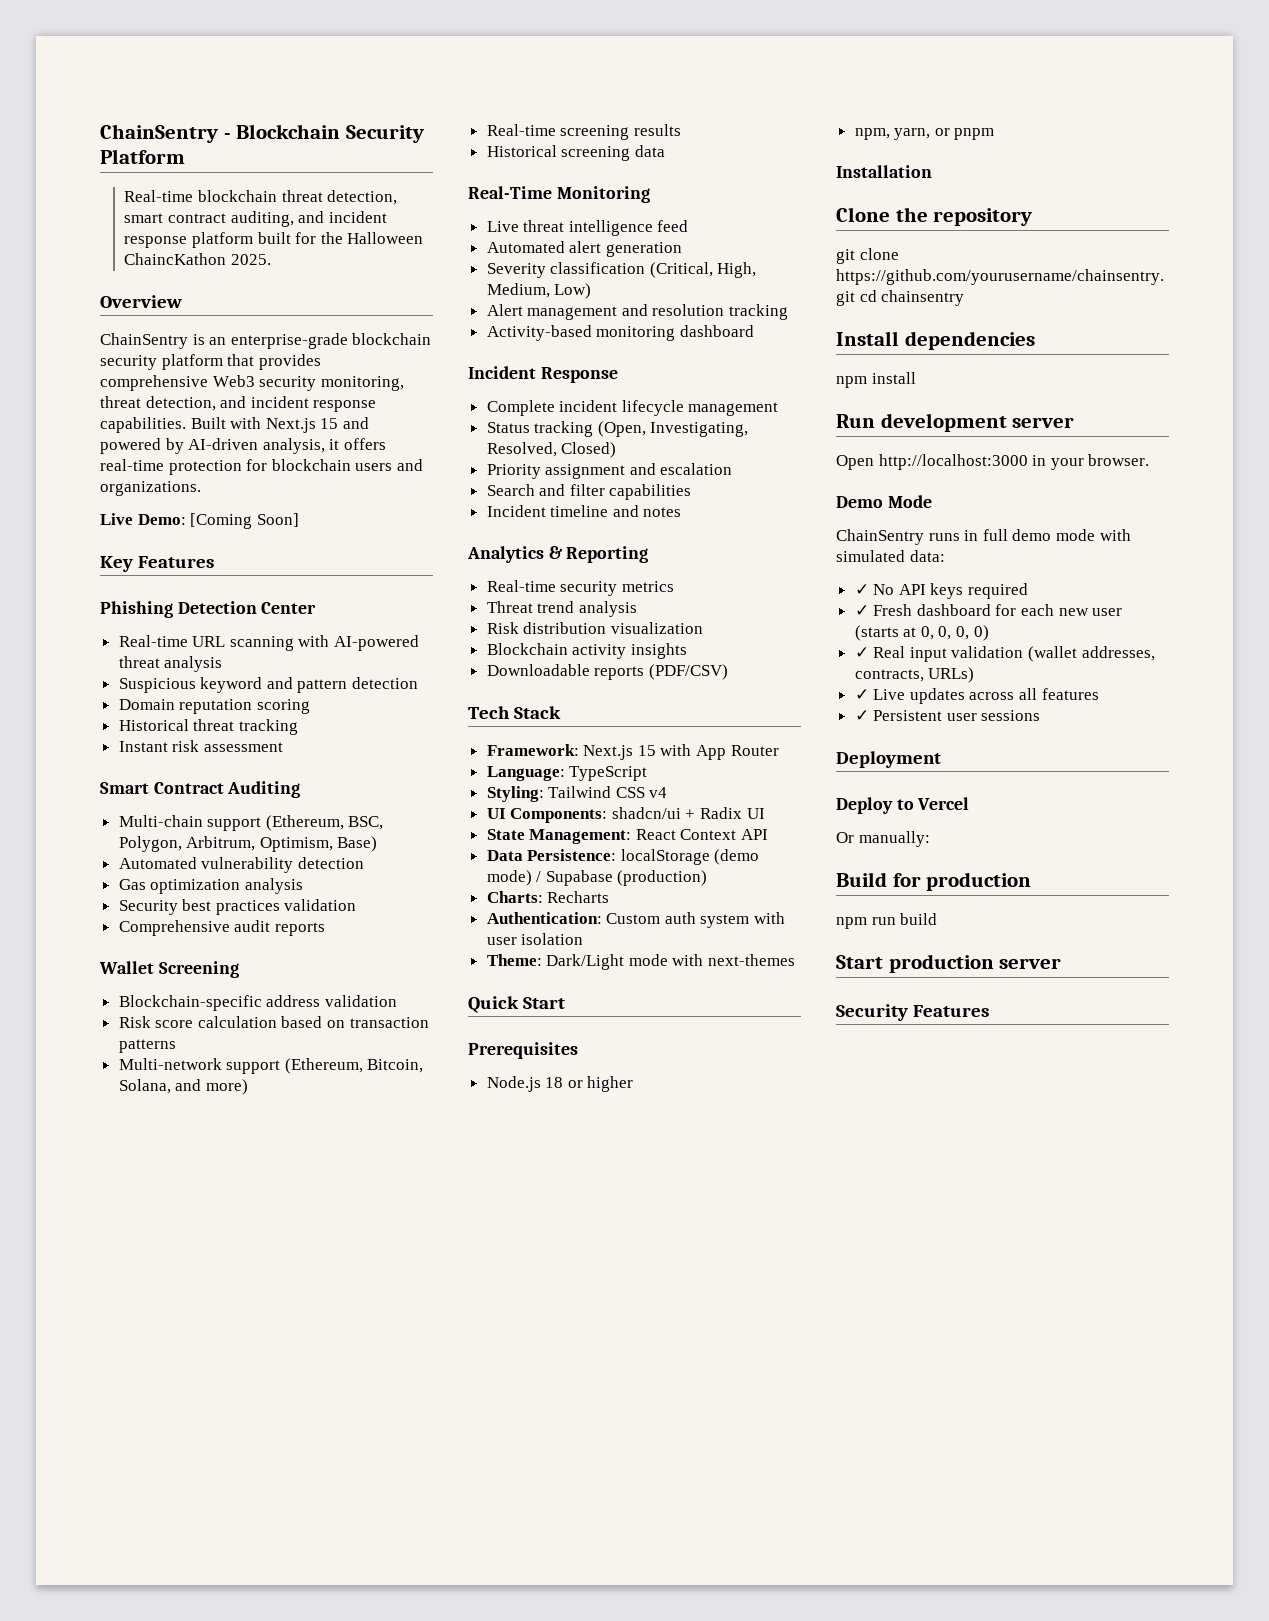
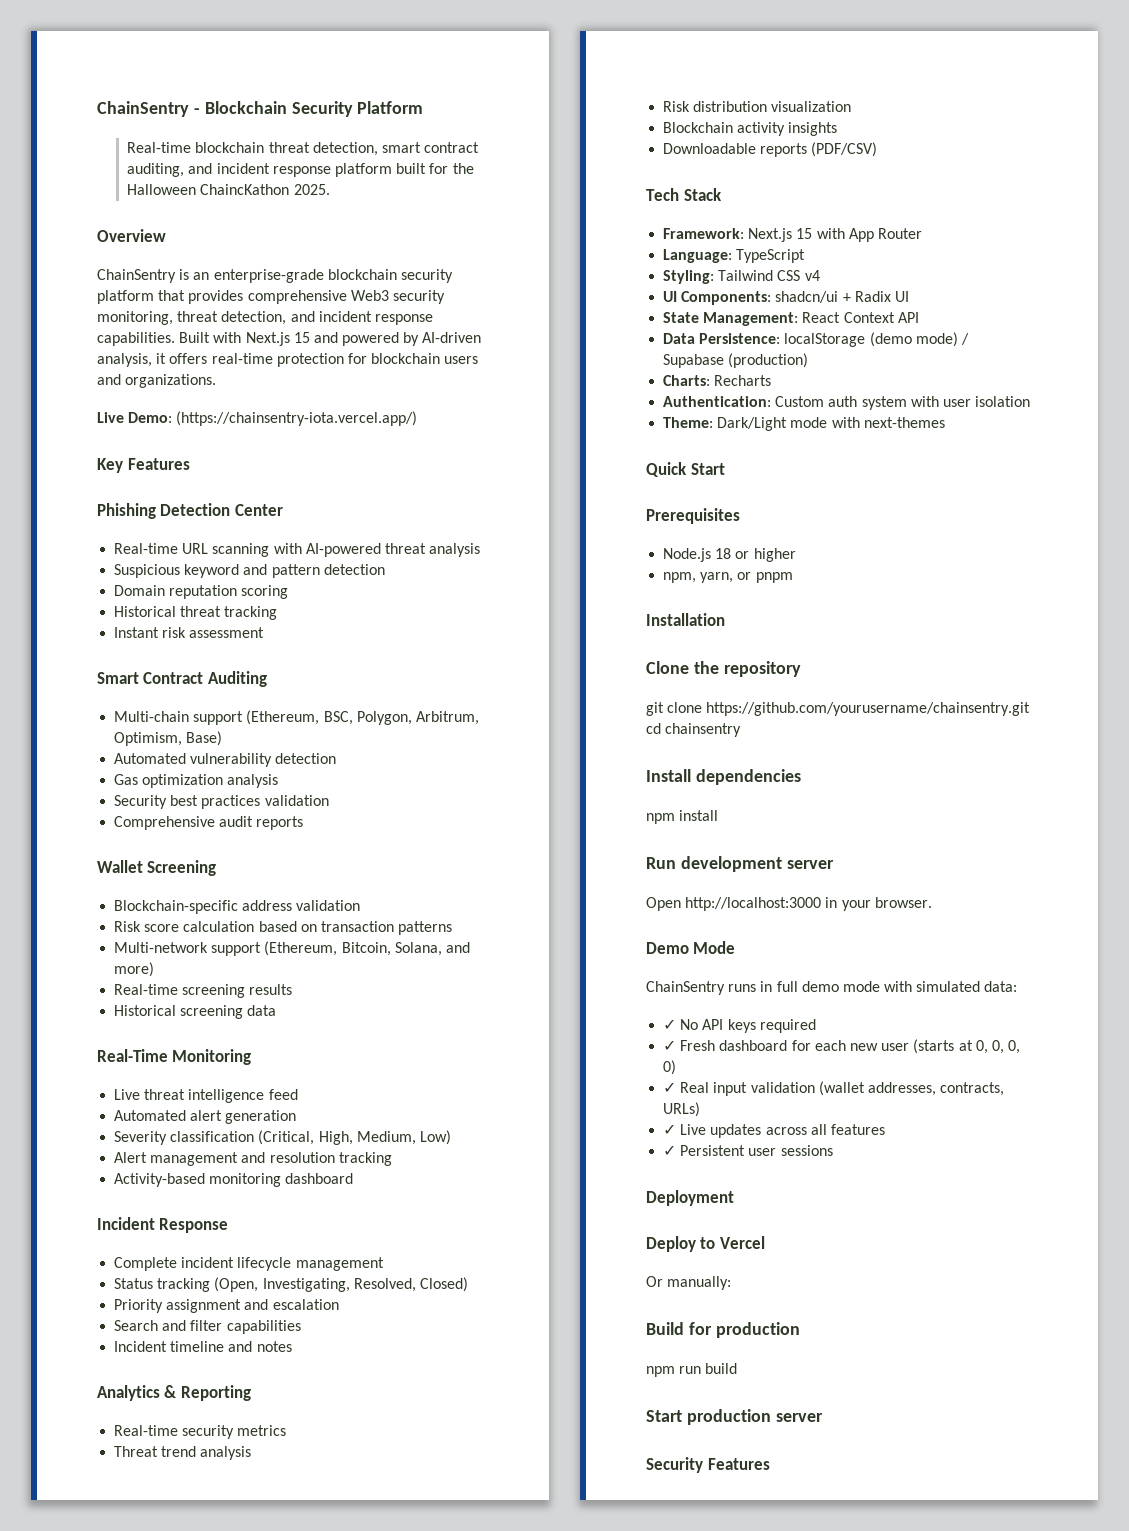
- Live Demo: [Coming Soon]
+ Live Demo: (https://chainsentry-iota.vercel.app/)

